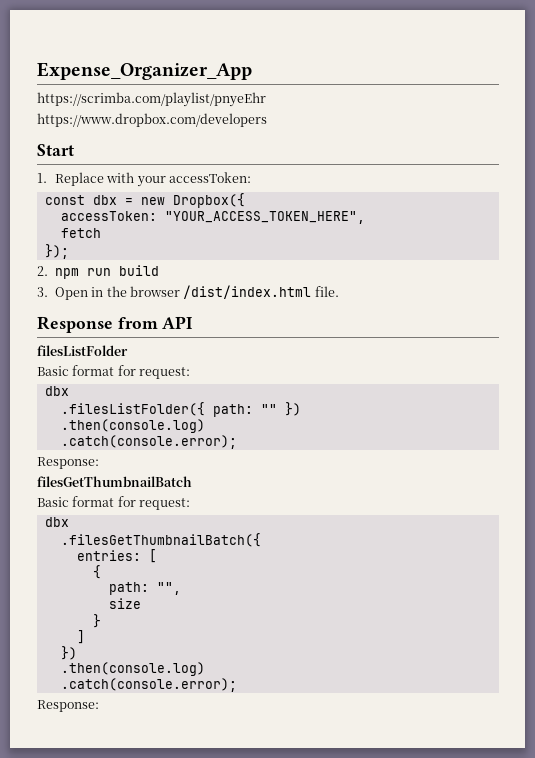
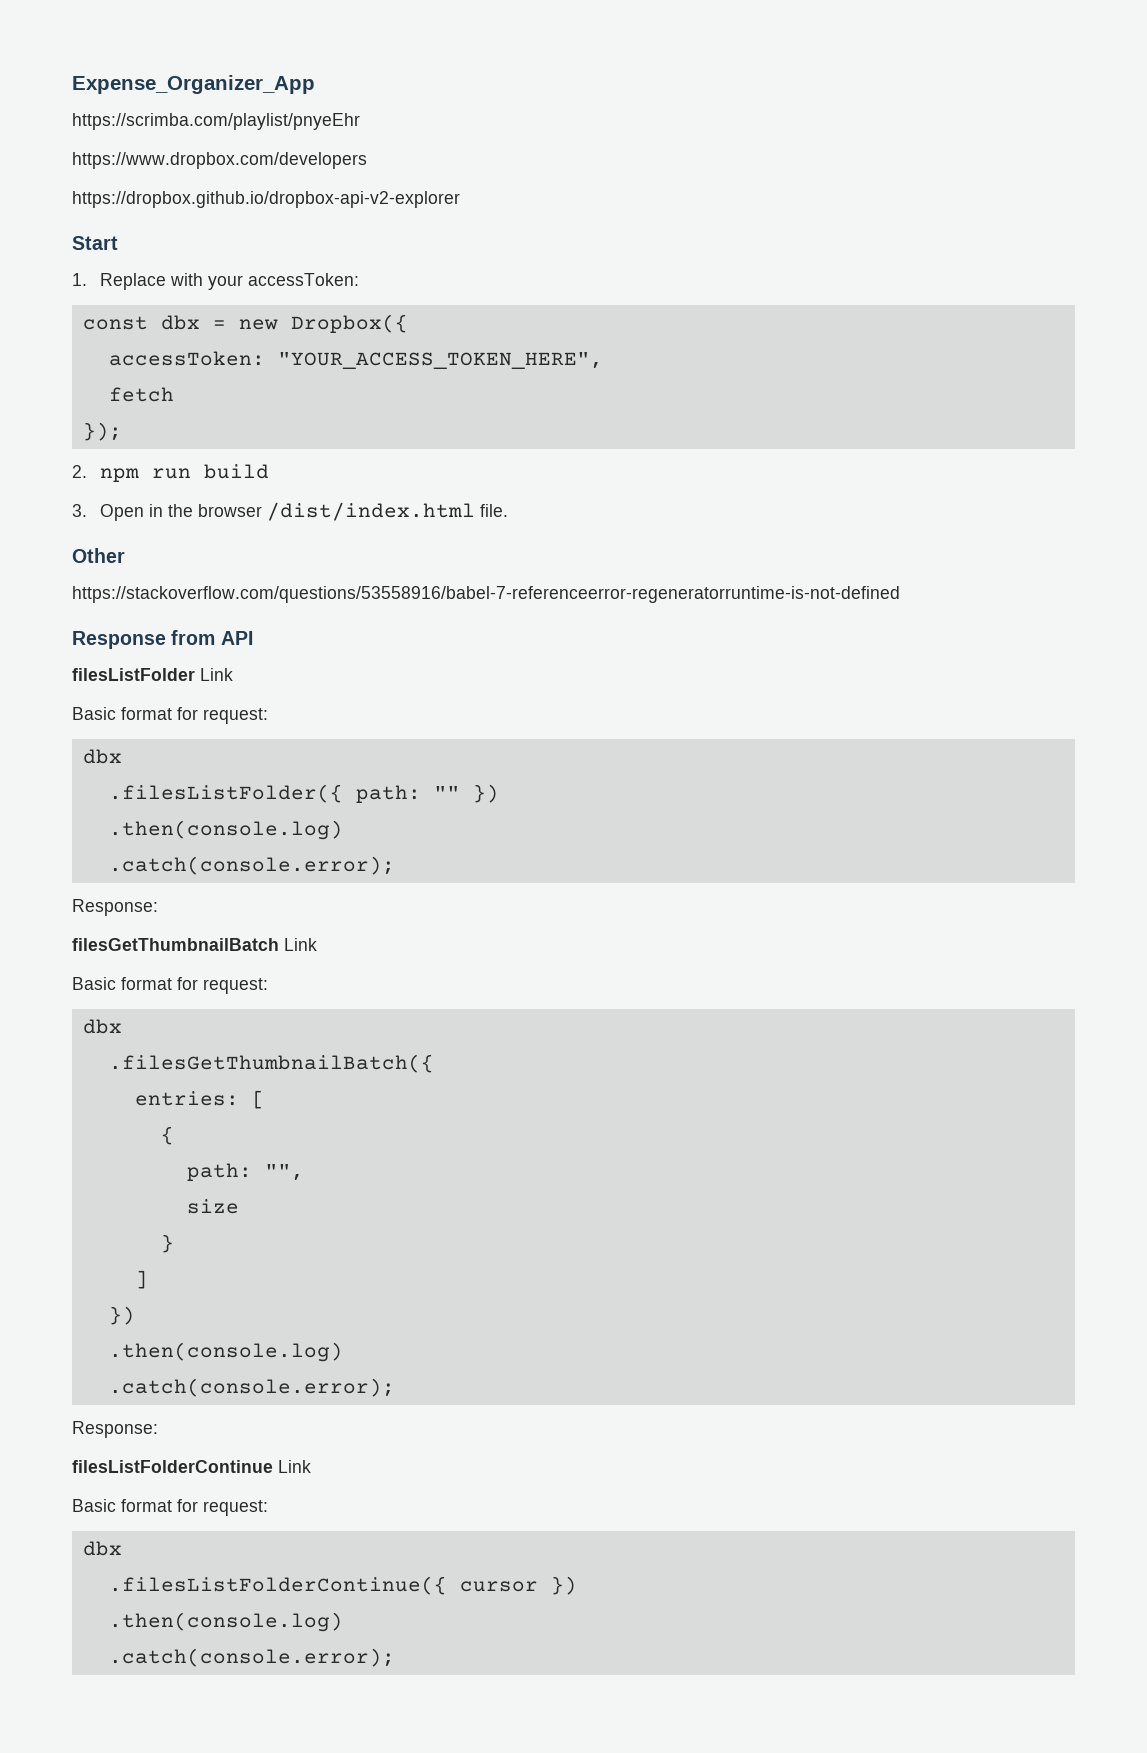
+ https://dropbox.github.io/dropbox-api-v2-explorer
+ Other
+ https://stackoverflow.com/questions/53558916/babel-7-referenceerror-regeneratorruntime-is-not-defined
- filesListFolder
+ filesListFolder Link
- filesGetThumbnailBatch
+ filesGetThumbnailBatch Link
+ filesListFolderContinue Link
+ Basic format for request:
+ dbx
+ .filesListFolderContinue({ cursor })
+ .then(console.log)
+ .catch(console.error);

